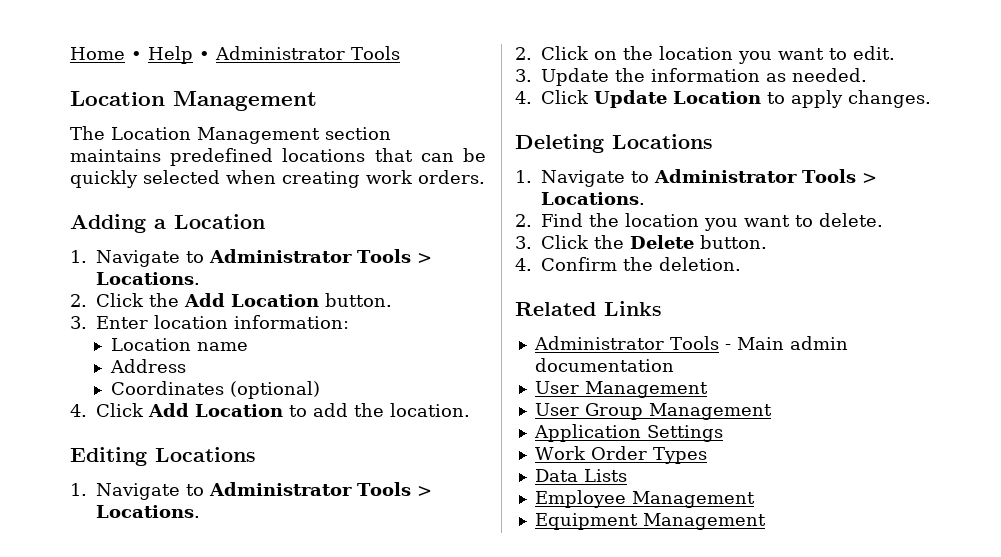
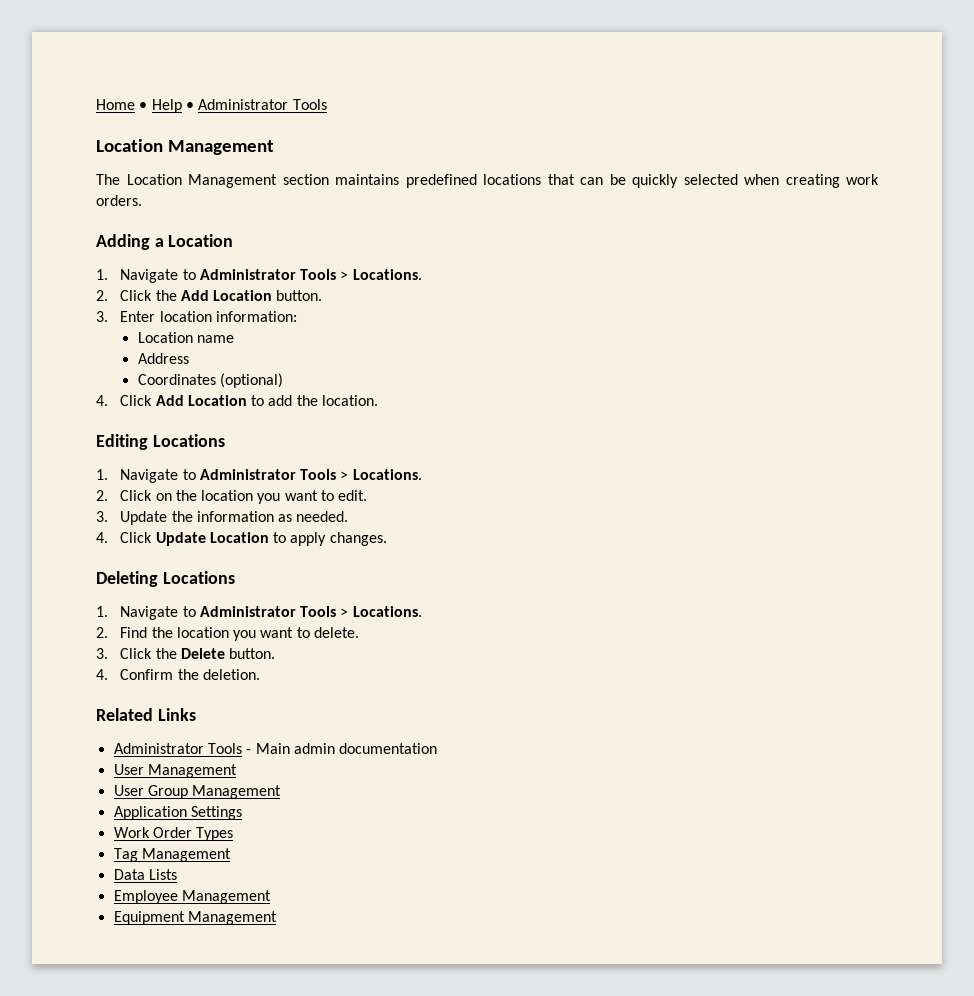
+ Tag Management

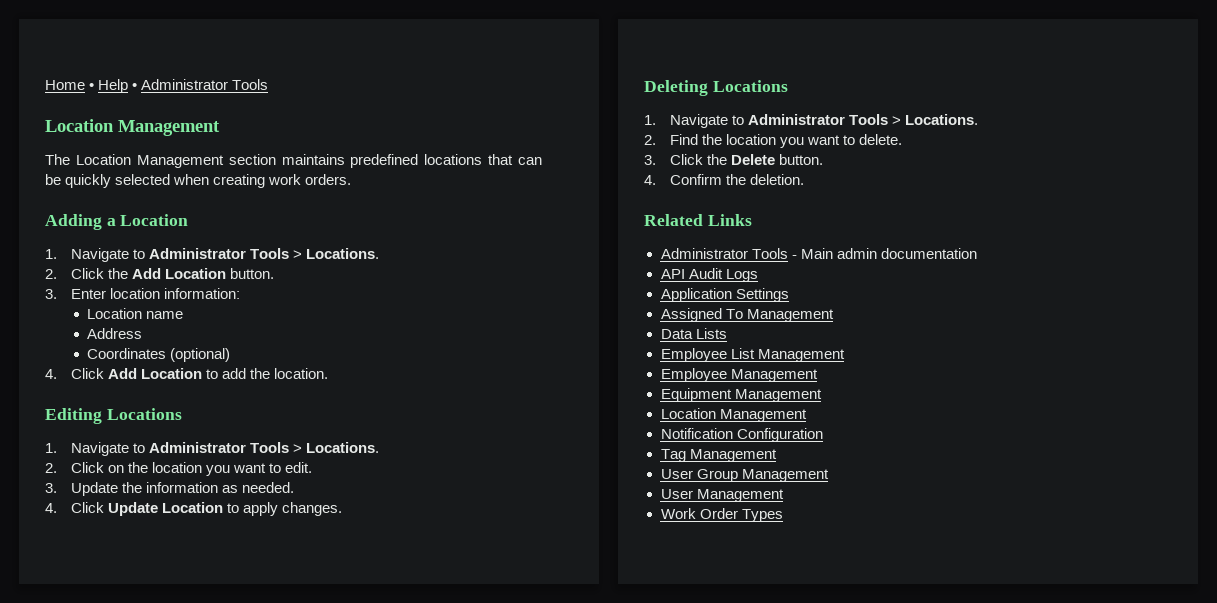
- User Management
+ API Audit Logs
+ Application Settings
+ Assigned To Management
+ Data Lists
+ Employee List Management
+ Employee Management
+ Equipment Management
+ Location Management
+ Notification Configuration
+ Tag Management
- Application Settings
+ User Management
- Tag Management
- Data Lists
- Employee Management
- Equipment Management

